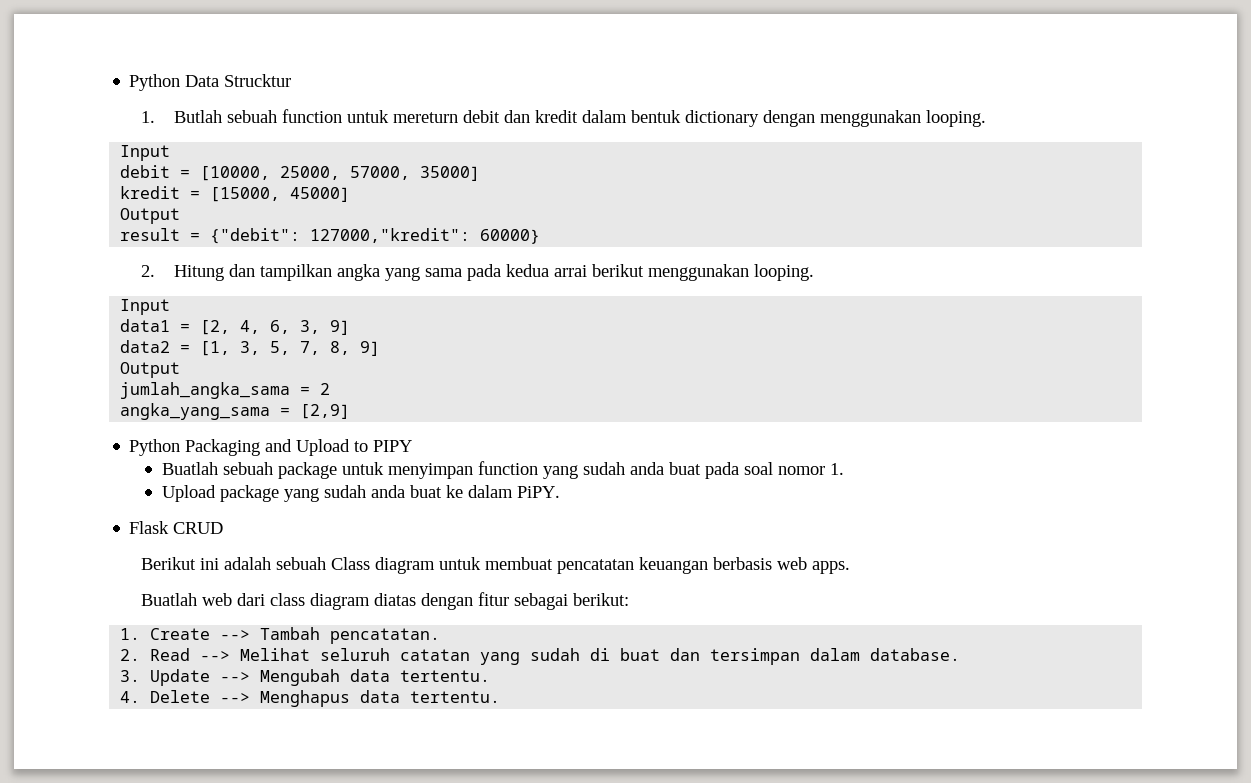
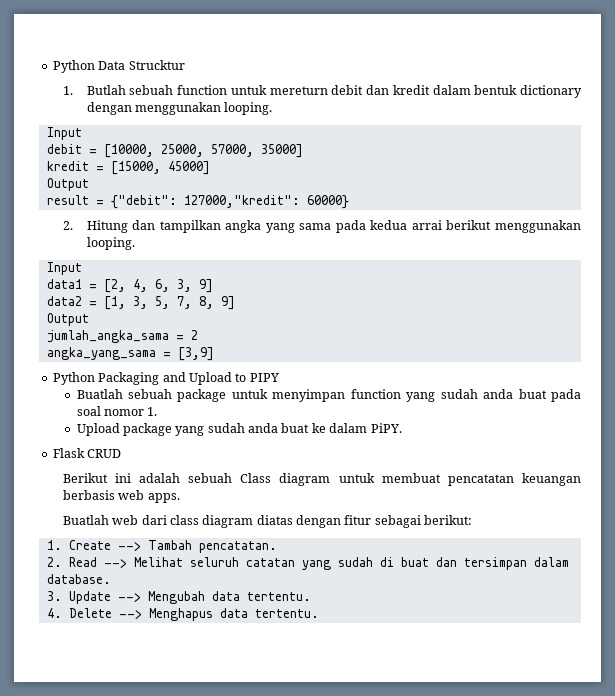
- angka_yang_sama = [2,9]
+ angka_yang_sama = [3,9]

